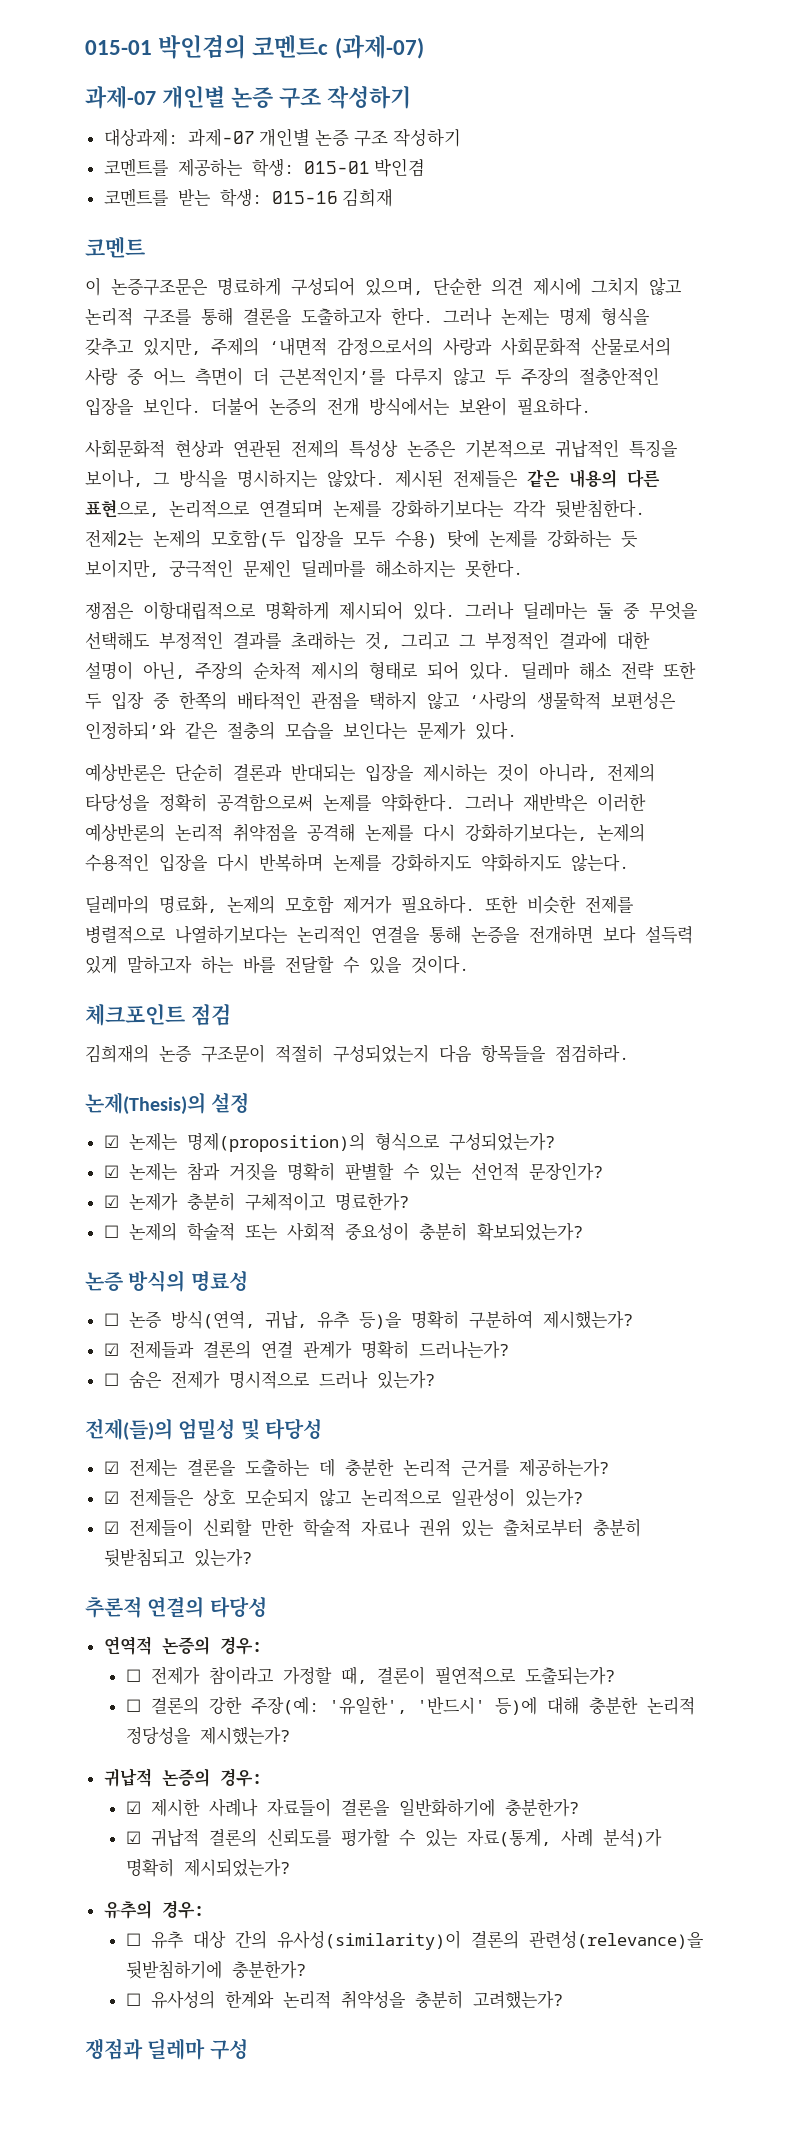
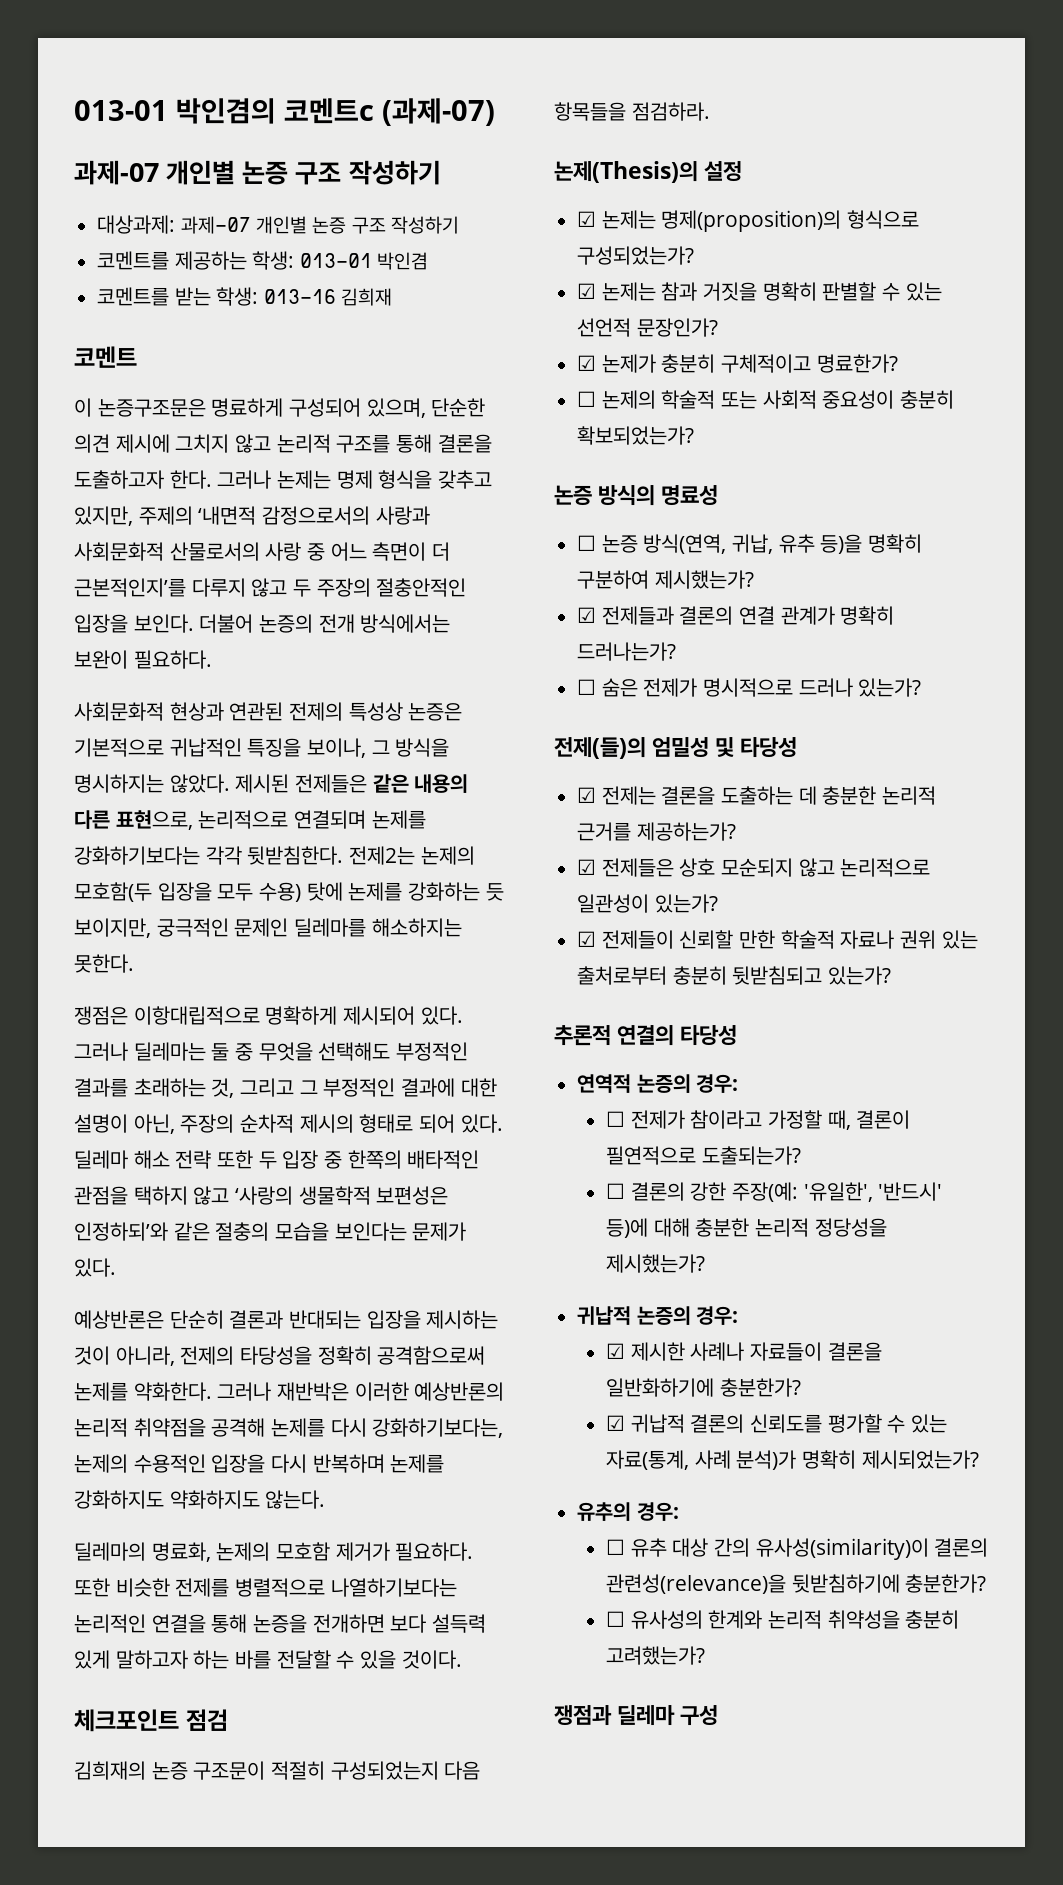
- 015-01 박인겸의 코멘트c (과제-07)
+ 013-01 박인겸의 코멘트c (과제-07)
- 코멘트를 제공하는 학생: 015-01 박인겸
+ 코멘트를 제공하는 학생: 013-01 박인겸
- 코멘트를 받는 학생: 015-16 김희재
+ 코멘트를 받는 학생: 013-16 김희재

